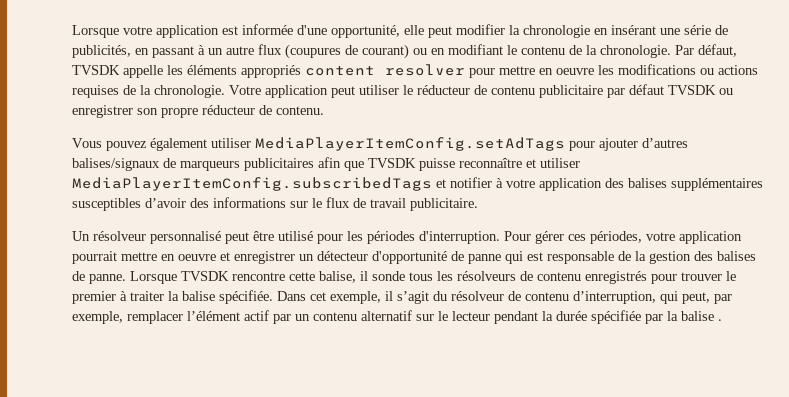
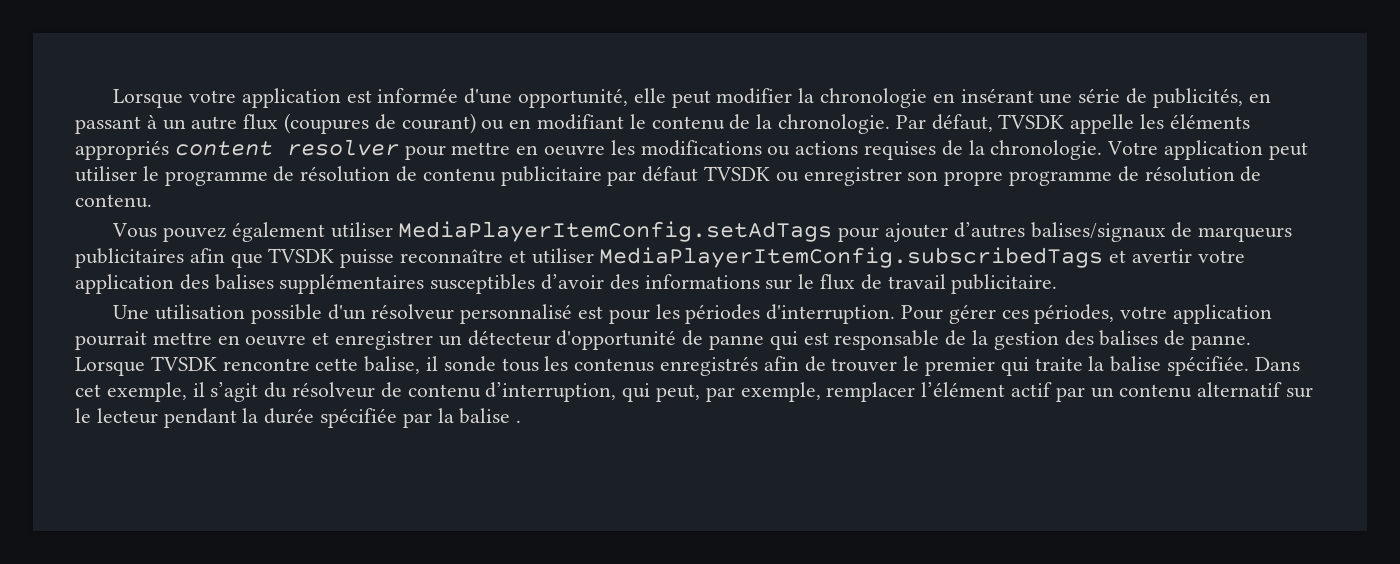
- Votre application peut utiliser le réducteur de contenu publicitaire par défaut TVSDK ou enregistrer son propre réducteur de contenu.
+ Votre application peut utiliser le programme de résolution de contenu publicitaire par défaut TVSDK ou enregistrer son propre programme de résolution de contenu.
- Vous pouvez également utiliser MediaPlayerItemConfig.setAdTags pour ajouter d’autres balises/signaux de marqueurs publicitaires afin que TVSDK puisse reconnaître et utiliser MediaPlayerItemConfig.subscribedTags et notifier à votre application des balises supplémentaires susceptibles d’avoir des informations sur le flux de travail publicitaire.
+ Vous pouvez également utiliser MediaPlayerItemConfig.setAdTags pour ajouter d’autres balises/signaux de marqueurs publicitaires afin que TVSDK puisse reconnaître et utiliser MediaPlayerItemConfig.subscribedTags et avertir votre application des balises supplémentaires susceptibles d’avoir des informations sur le flux de travail publicitaire.
- Un résolveur personnalisé peut être utilisé pour les périodes d'interruption.
+ Une utilisation possible d'un résolveur personnalisé est pour les périodes d'interruption.
- Lorsque TVSDK rencontre cette balise, il sonde tous les résolveurs de contenu enregistrés pour trouver le premier à traiter la balise spécifiée.
+ Lorsque TVSDK rencontre cette balise, il sonde tous les contenus enregistrés afin de trouver le premier qui traite la balise spécifiée.

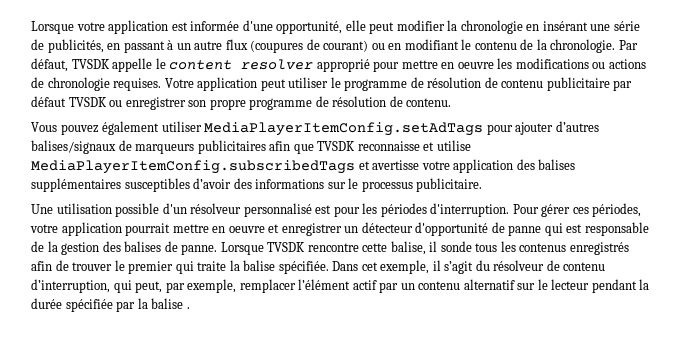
- Par défaut, TVSDK appelle les éléments appropriés content resolver pour mettre en oeuvre les modifications ou actions requises de la chronologie.
+ Par défaut, TVSDK appelle le content resolver approprié pour mettre en oeuvre les modifications ou actions de chronologie requises.
- Vous pouvez également utiliser MediaPlayerItemConfig.setAdTags pour ajouter d’autres balises/signaux de marqueurs publicitaires afin que TVSDK puisse reconnaître et utiliser MediaPlayerItemConfig.subscribedTags et avertir votre application des balises supplémentaires susceptibles d’avoir des informations sur le flux de travail publicitaire.
+ Vous pouvez également utiliser MediaPlayerItemConfig.setAdTags pour ajouter d’autres balises/signaux de marqueurs publicitaires afin que TVSDK reconnaisse et utilise MediaPlayerItemConfig.subscribedTags et avertisse votre application des balises supplémentaires susceptibles d’avoir des informations sur le processus publicitaire.

